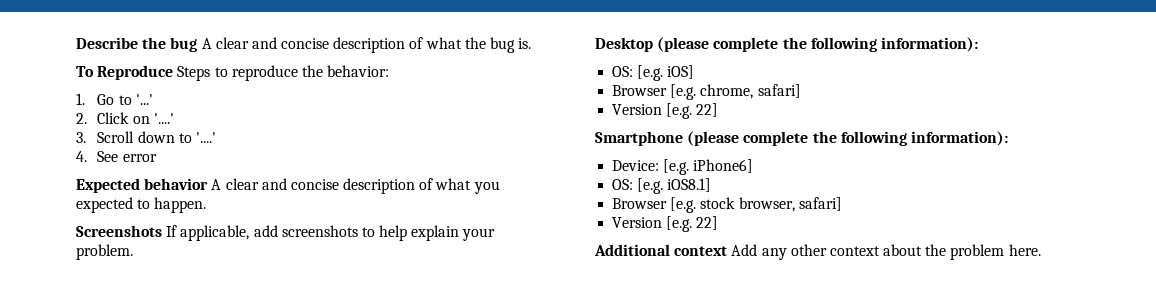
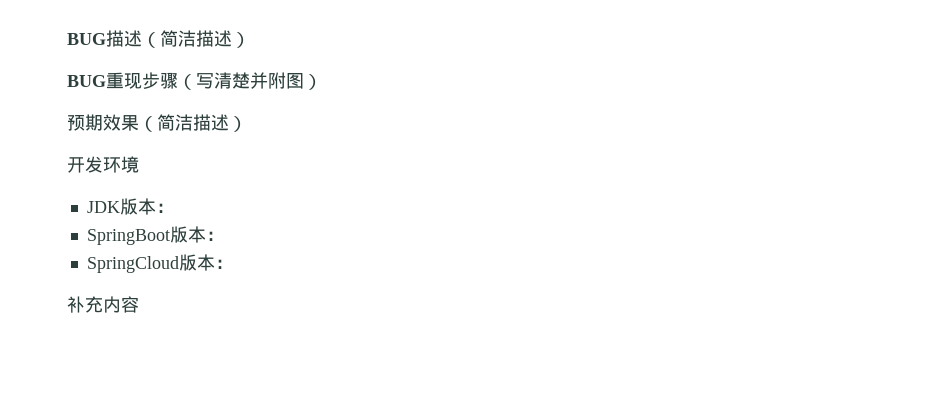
- Describe the bug A clear and concise description of what the bug is.
- To Reproduce Steps to reproduce the behavior:
- 1. Go to '...'
- 2. Click on '....'
- 3. Scroll down to '....'
- 4. See error
- Expected behavior A clear and concise description of what you expected to happen.
- Screenshots If applicable, add screenshots to help explain your problem.
- Desktop (please complete the following information):
- OS: [e.g. iOS]
- Browser [e.g. chrome, safari]
- Version [e.g. 22]
- Smartphone (please complete the following information):
- Device: [e.g. iPhone6]
- OS: [e.g. iOS8.1]
- Browser [e.g. stock browser, safari]
- Version [e.g. 22]
- Additional context Add any other context about the problem here.
+ BUG描述（简洁描述）
+ BUG重现步骤（写清楚并附图）
+ 预期效果（简洁描述）
+ 开发环境
+ JDK版本：
+ SpringBoot版本：
+ SpringCloud版本：
+ 补充内容

